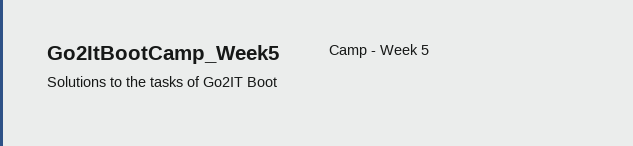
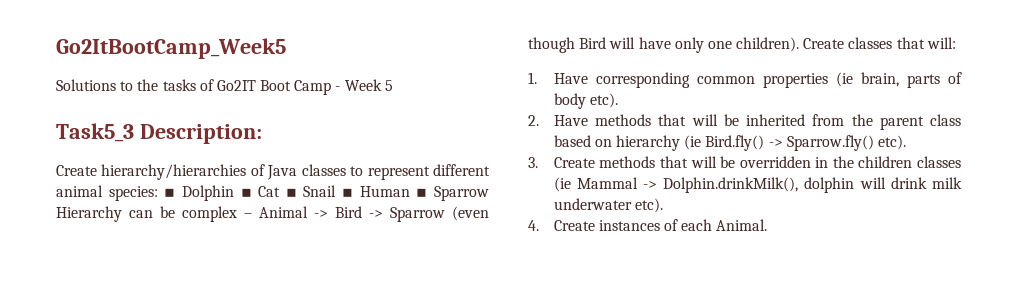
+ Task5_3 Description:
+ Create hierarchy/hierarchies of Java classes to represent different animal species: ▪ Dolphin ▪ Cat ▪ Snail ▪ Human ▪ Sparrow Hierarchy can be complex – Animal -> Bird -> Sparrow (even though Bird will have only one children). Create classes that will:
+ 1. Have corresponding common properties (ie brain, parts of body etc).
+ 2. Have methods that will be inherited from the parent class based on hierarchy (ie Bird.fly() -> Sparrow.fly() etc).
+ 3. Create methods that will be overridden in the children classes (ie Mammal -> Dolphin.drinkMilk(), dolphin will drink milk underwater etc).
+ 4. Create instances of each Animal.

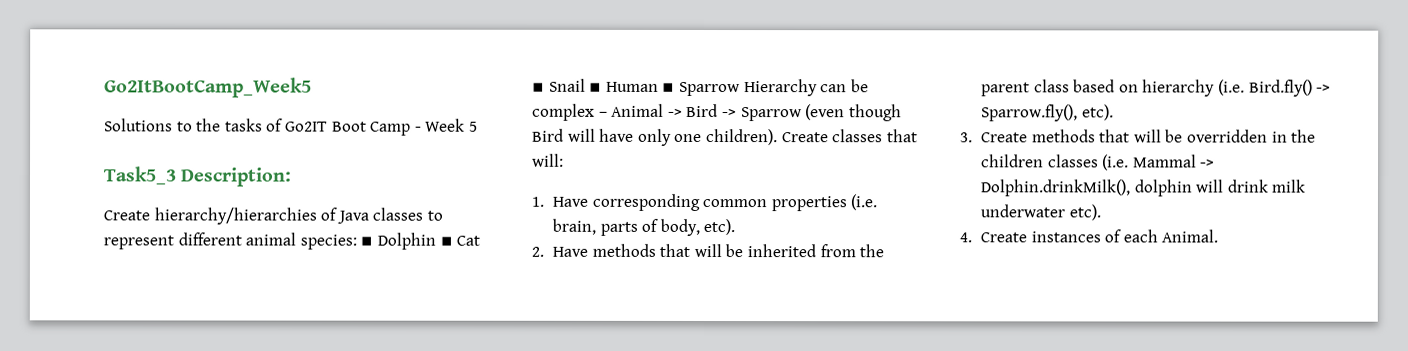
- 1. Have corresponding common properties (ie brain, parts of body etc).
+ 1. Have corresponding common properties (i.e. brain, parts of body, etc).
- 2. Have methods that will be inherited from the parent class based on hierarchy (ie Bird.fly() -> Sparrow.fly() etc).
+ 2. Have methods that will be inherited from the parent class based on hierarchy (i.e. Bird.fly() -> Sparrow.fly(), etc).
- 3. Create methods that will be overridden in the children classes (ie Mammal -> Dolphin.drinkMilk(), dolphin will drink milk underwater etc).
+ 3. Create methods that will be overridden in the children classes (i.e. Mammal -> Dolphin.drinkMilk(), dolphin will drink milk underwater etc).

